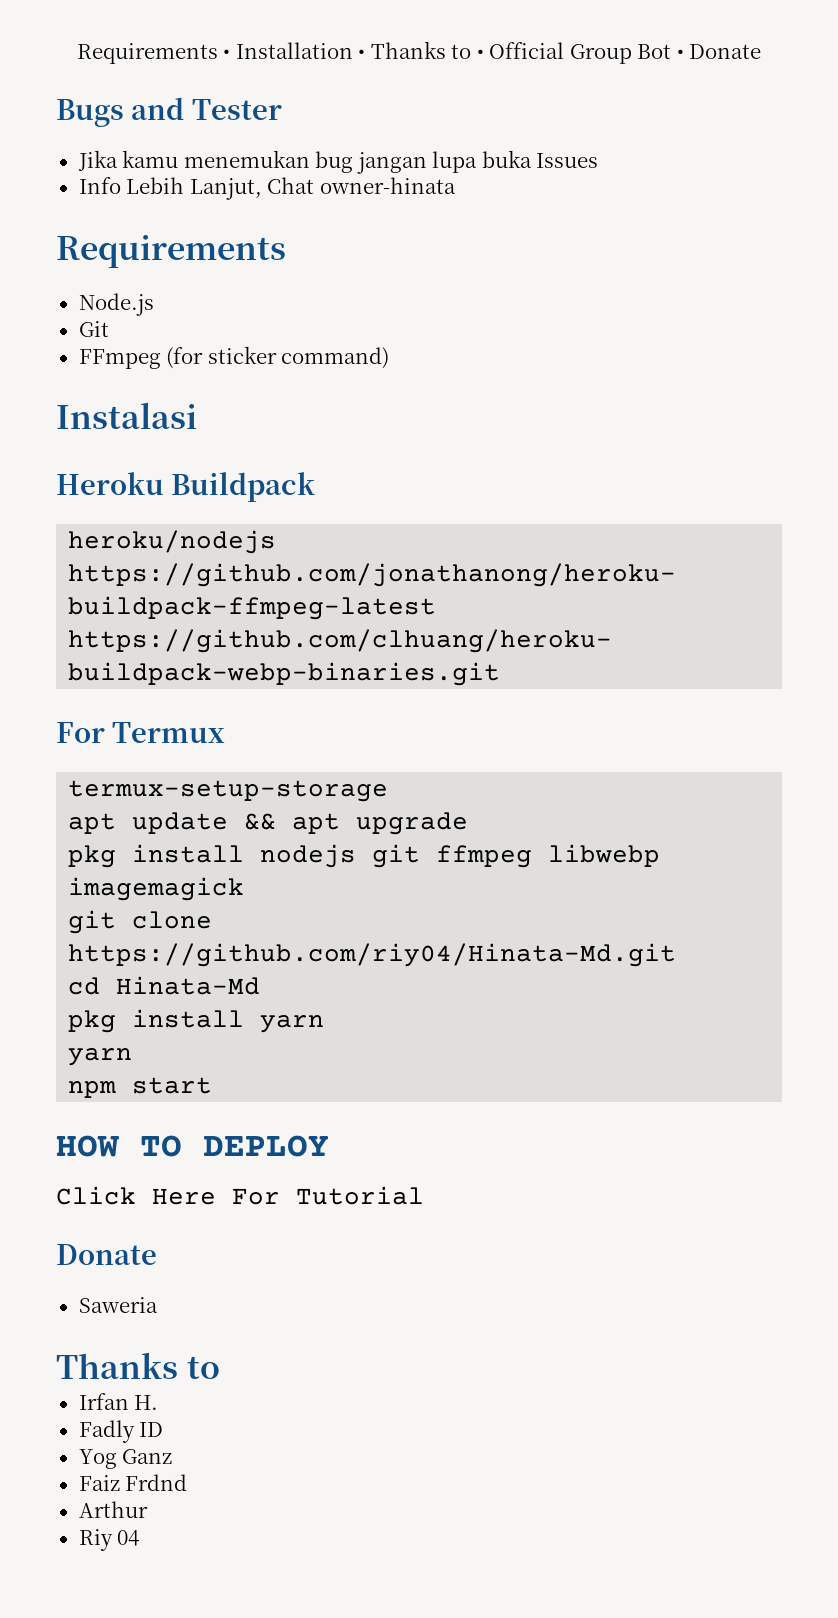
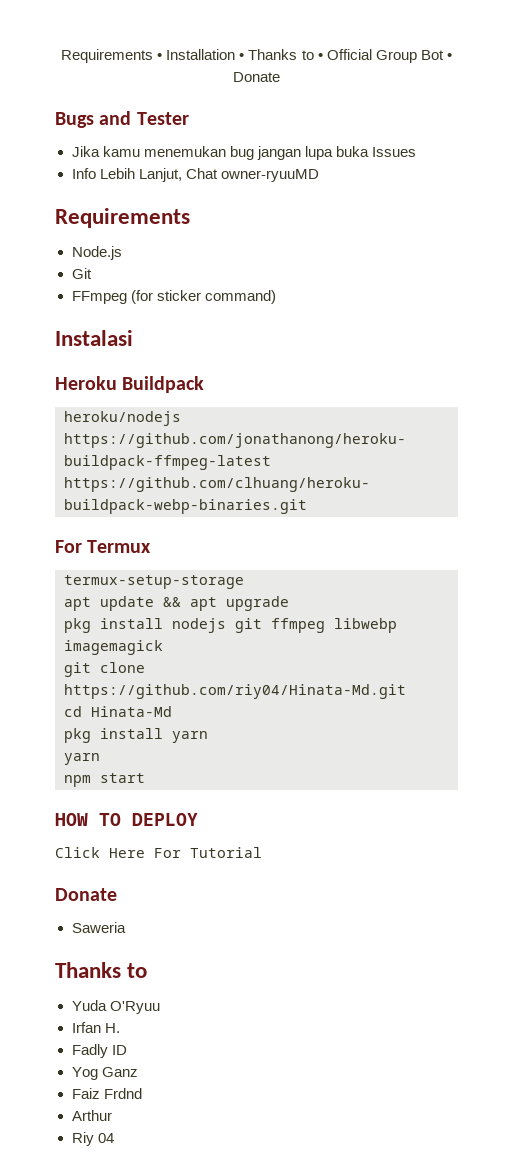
- Info Lebih Lanjut, Chat owner-hinata
+ Info Lebih Lanjut, Chat owner-ryuuMD
+ Yuda O'Ryuu

